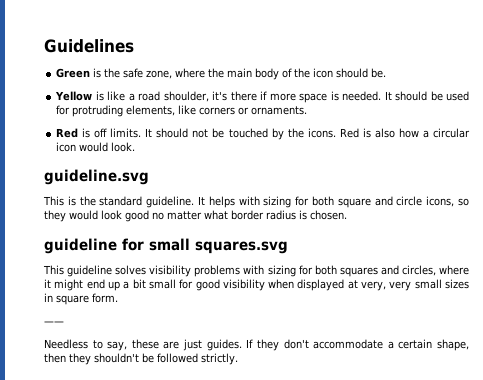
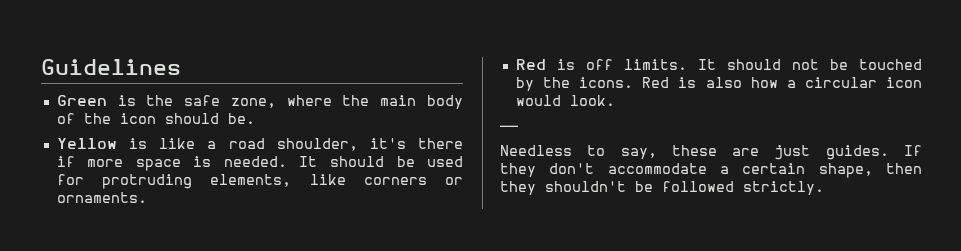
- guideline.svg
- This is the standard guideline. It helps with sizing for both square and circle icons, so they would look good no matter what border radius is chosen.
- guideline for small squares.svg
- This guideline solves visibility problems with sizing for both squares and circles, where it might end up a bit small for good visibility when displayed at very, very small sizes in square form.

